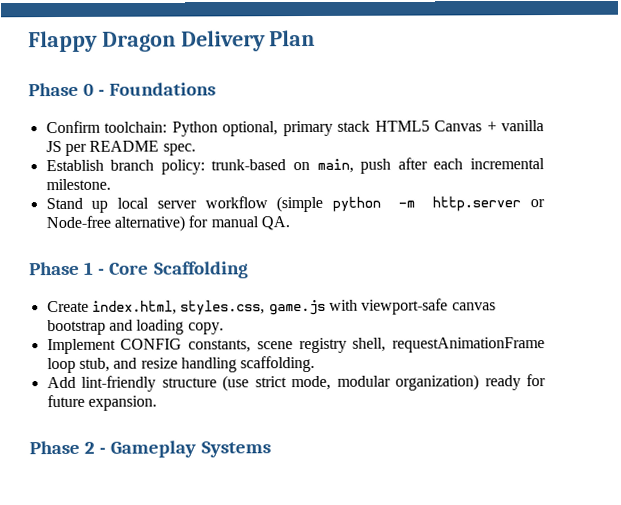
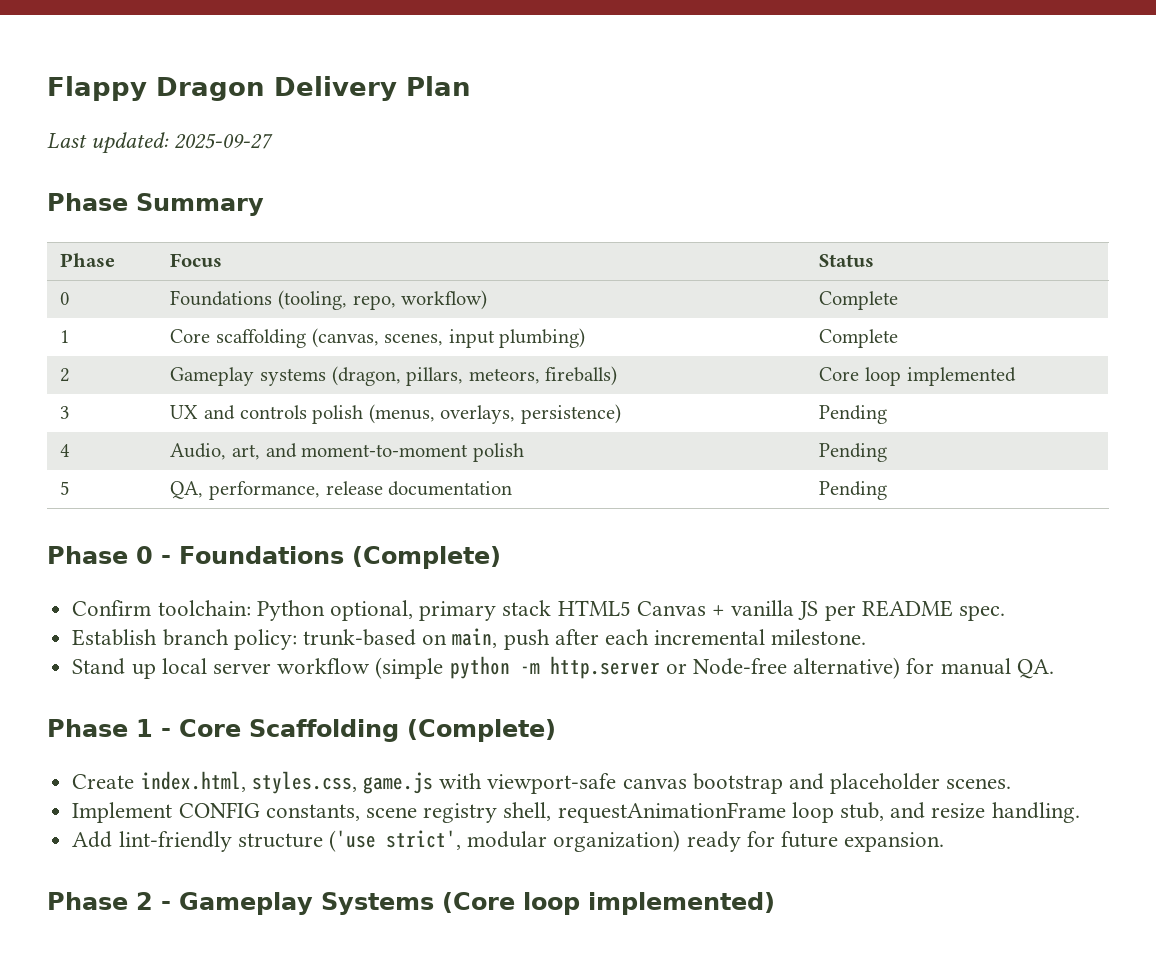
+ Last updated: 2025-09-27
+ Phase Summary
+ Phase | Focus | Status
+ 0 | Foundations (tooling, repo, workflow) | Complete
+ 1 | Core scaffolding (canvas, scenes, input plumbing) | Complete
+ 2 | Gameplay systems (dragon, pillars, meteors, fireballs) | Core loop implemented
+ 3 | UX and controls polish (menus, overlays, persistence) | Pending
+ 4 | Audio, art, and moment-to-moment polish | Pending
+ 5 | QA, performance, release documentation | Pending
- Phase 0 - Foundations
+ Phase 0 - Foundations (Complete)
- Phase 1 - Core Scaffolding
+ Phase 1 - Core Scaffolding (Complete)
- Create index.html, styles.css, game.js with viewport-safe canvas bootstrap and loading copy.
+ Create index.html, styles.css, game.js with viewport-safe canvas bootstrap and placeholder scenes.
- Implement CONFIG constants, scene registry shell, requestAnimationFrame loop stub, and resize handling scaffolding.
+ Implement CONFIG constants, scene registry shell, requestAnimationFrame loop stub, and resize handling.
- Add lint-friendly structure (use strict mode, modular organization) ready for future expansion.
+ Add lint-friendly structure ('use strict', modular organization) ready for future expansion.
- Phase 2 - Gameplay Systems
+ Phase 2 - Gameplay Systems (Core loop implemented)

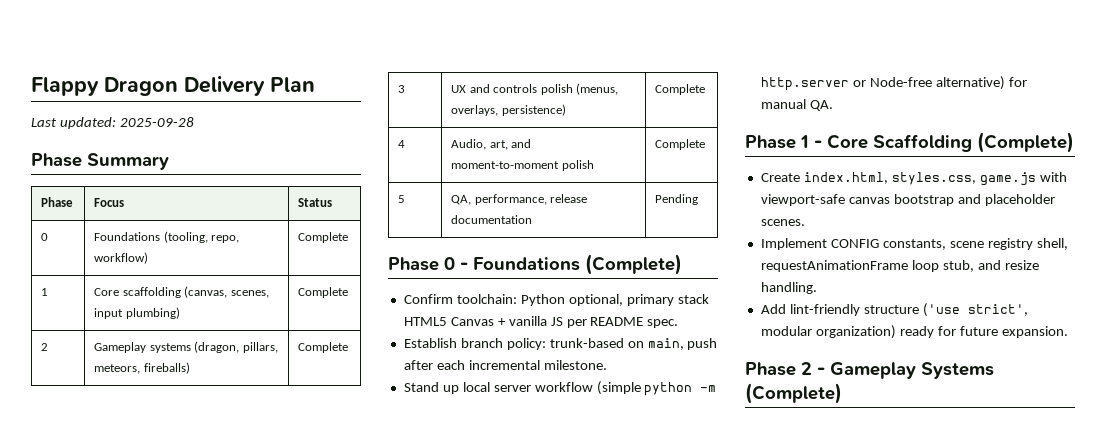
- Last updated: 2025-09-27
+ Last updated: 2025-09-28
- 2 | Gameplay systems (dragon, pillars, meteors, fireballs) | Core loop implemented
+ 2 | Gameplay systems (dragon, pillars, meteors, fireballs) | Complete
- 3 | UX and controls polish (menus, overlays, persistence) | Pending
+ 3 | UX and controls polish (menus, overlays, persistence) | Complete
- 4 | Audio, art, and moment-to-moment polish | Pending
+ 4 | Audio, art, and moment-to-moment polish | Complete
- Phase 2 - Gameplay Systems (Core loop implemented)
+ Phase 2 - Gameplay Systems (Complete)

